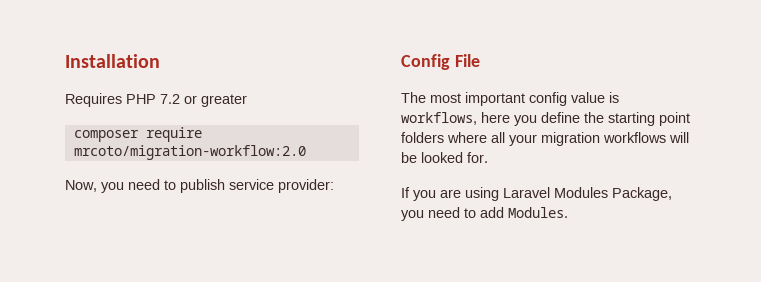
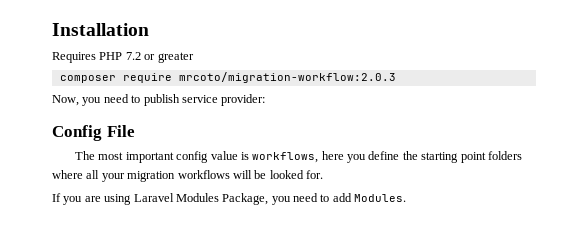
- composer require mrcoto/migration-workflow:2.0
+ composer require mrcoto/migration-workflow:2.0.3

